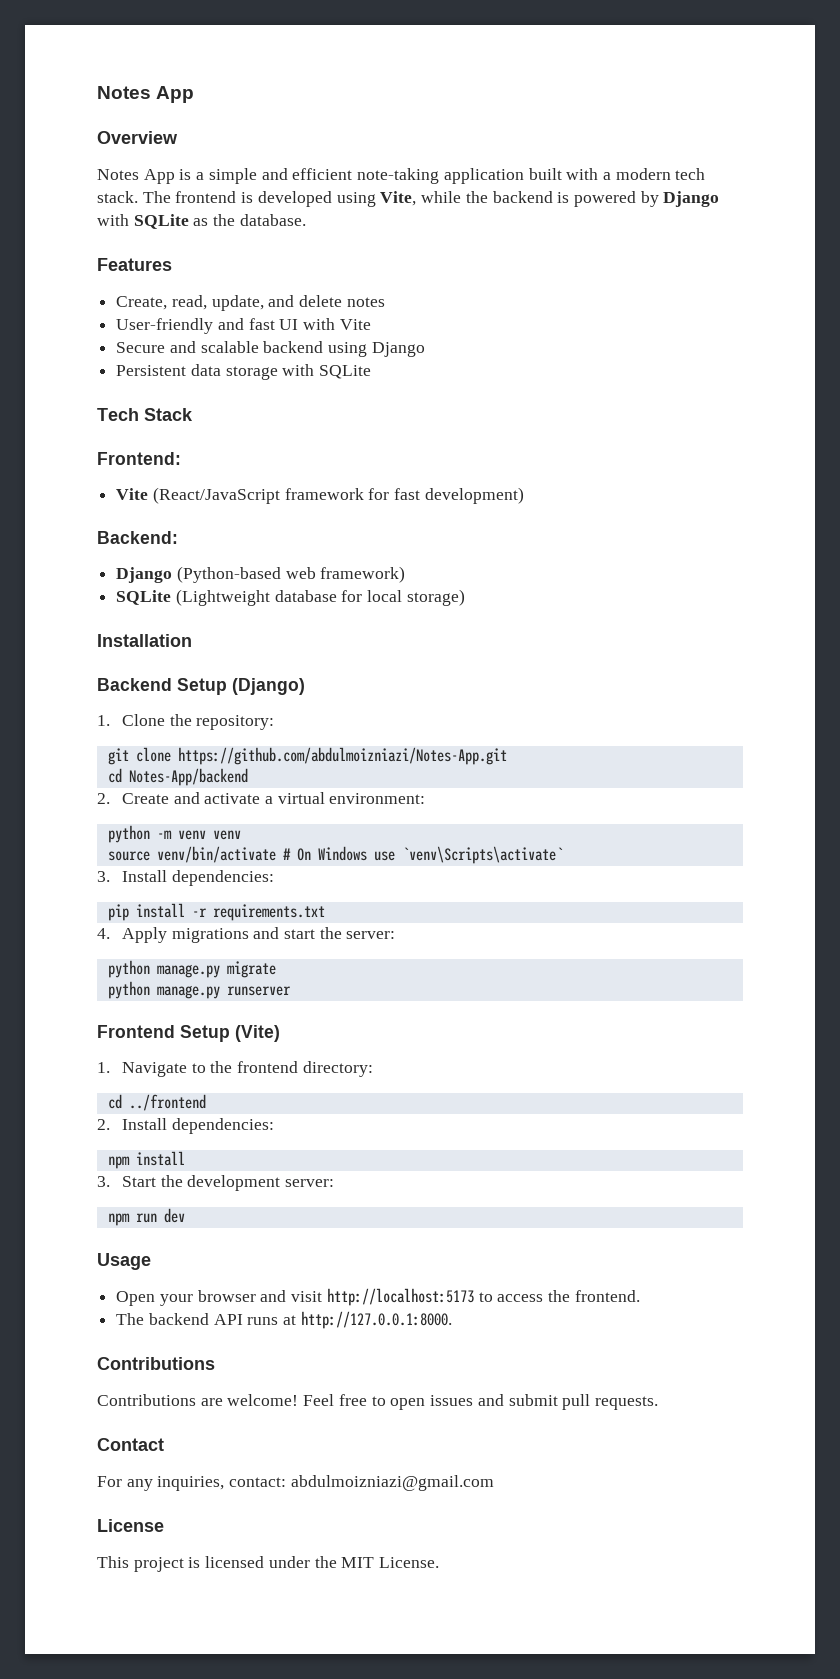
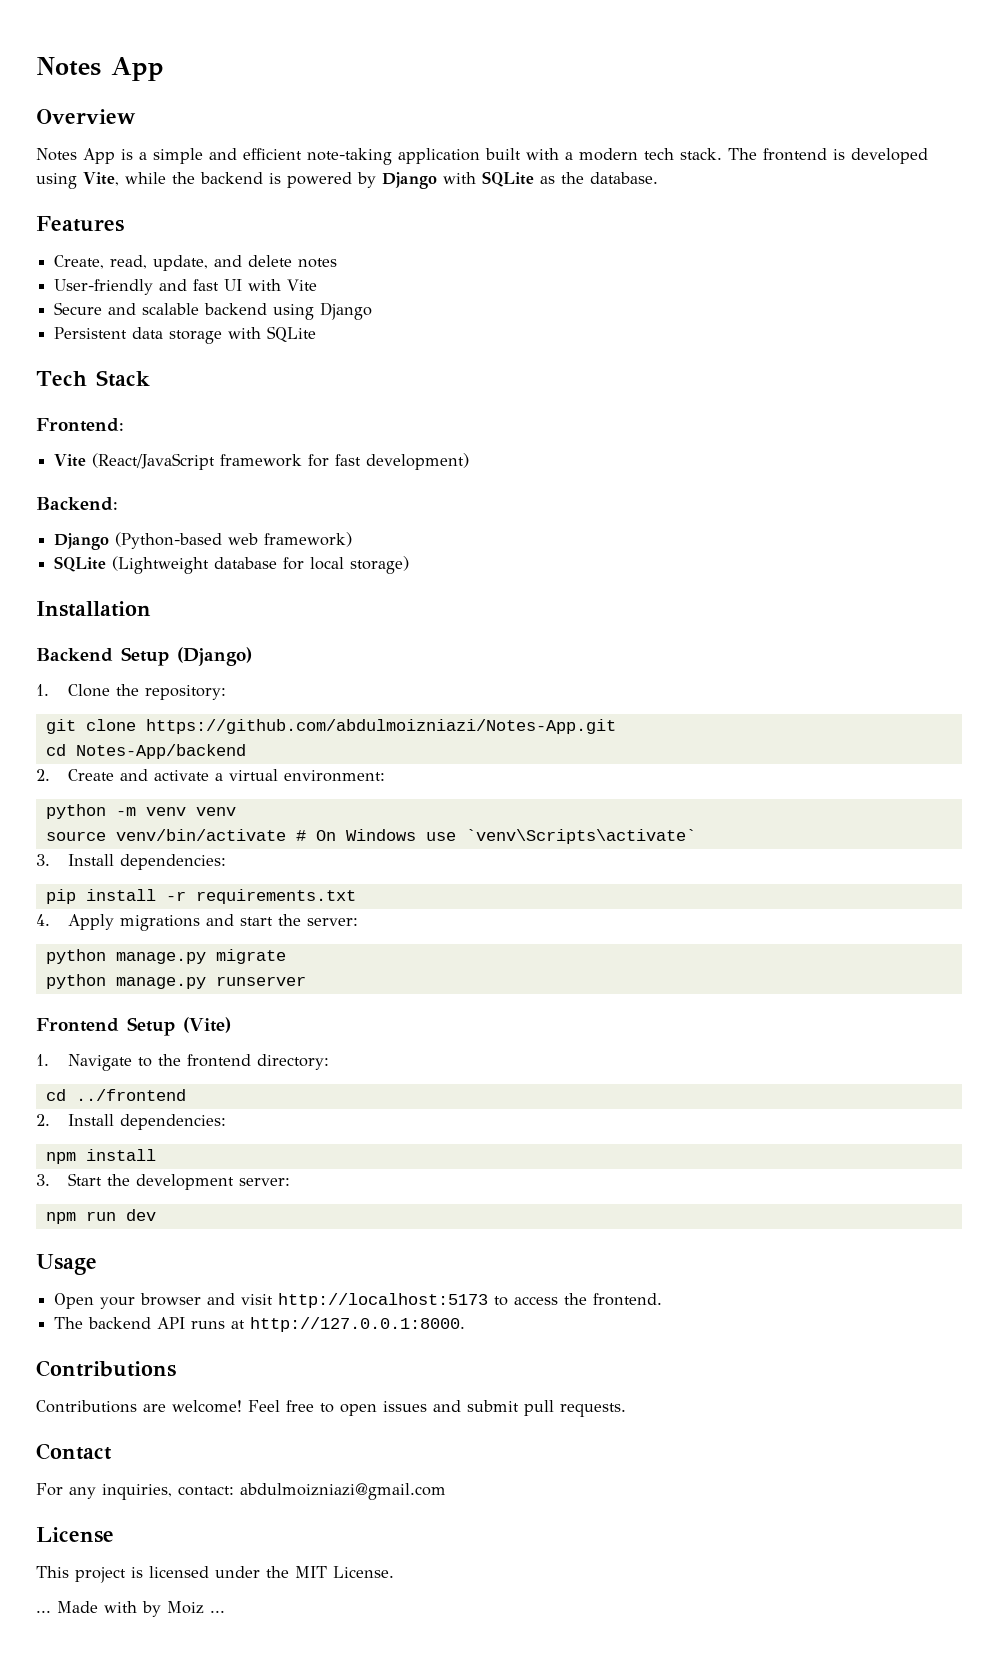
+ ... Made with by Moiz ...

